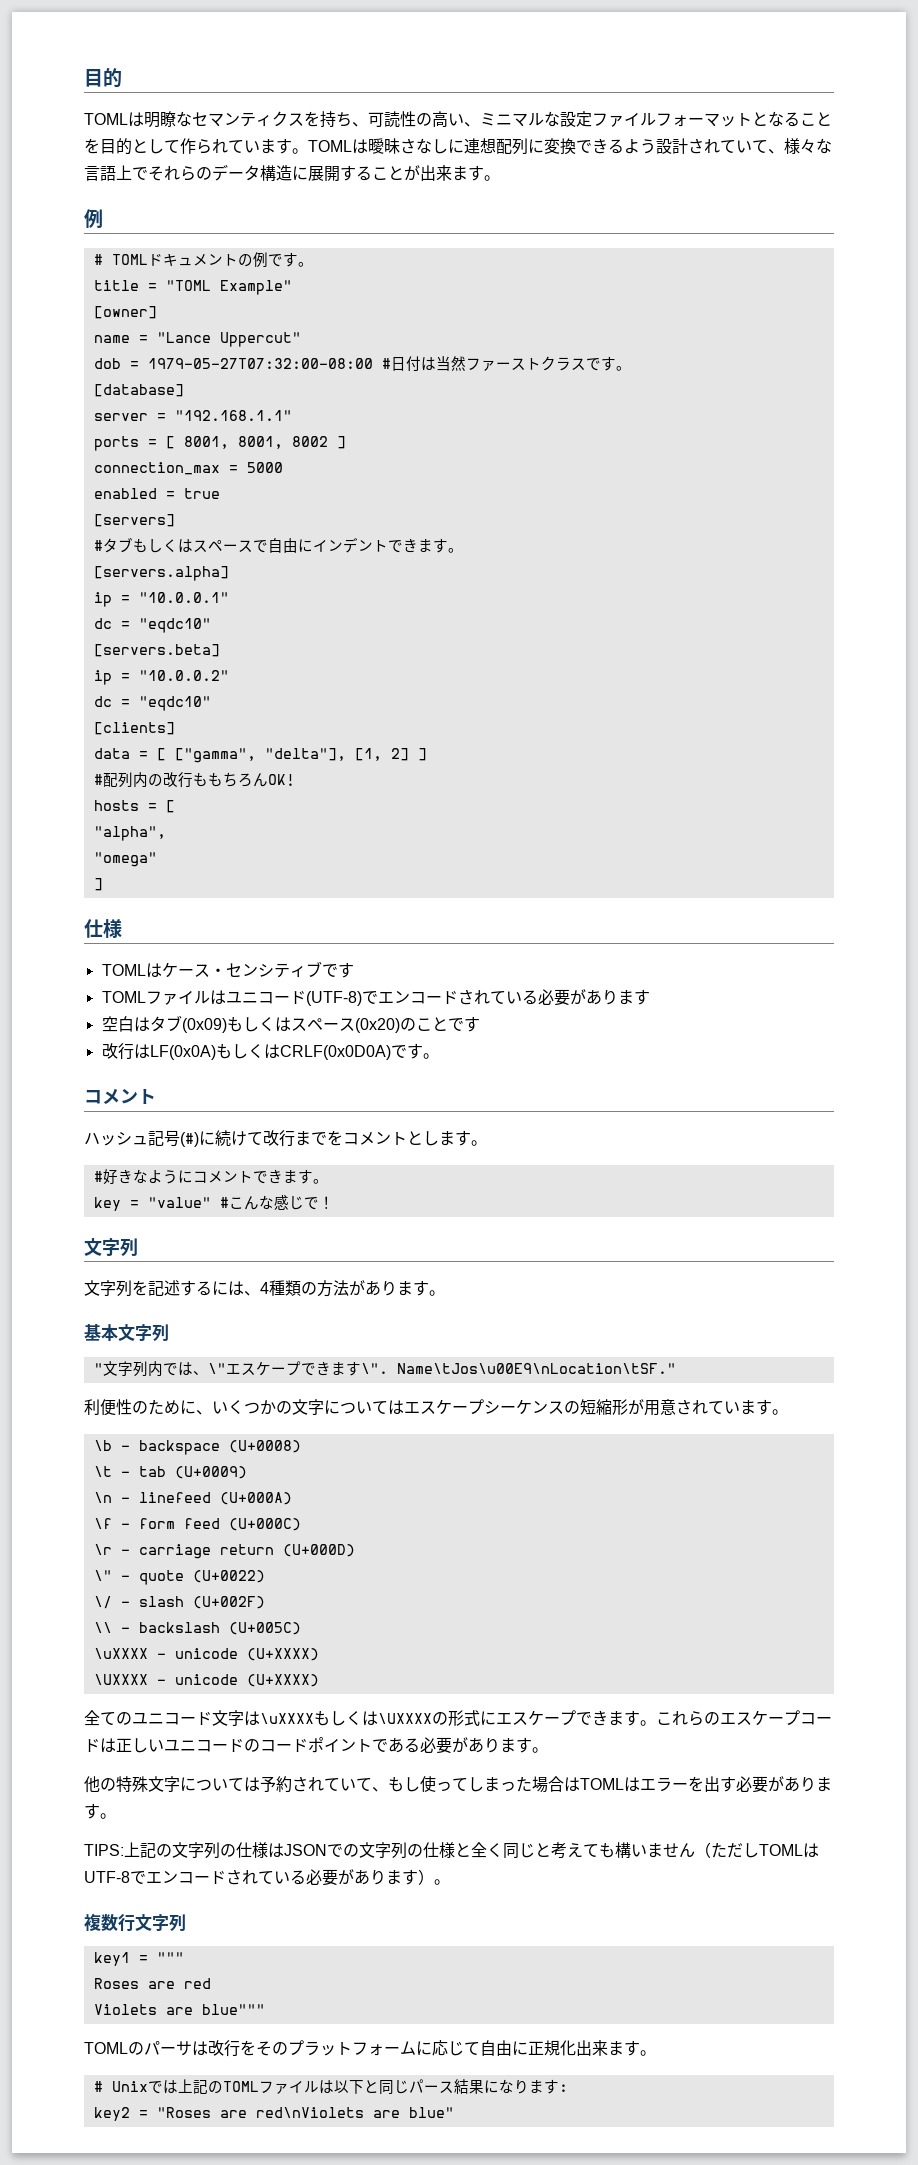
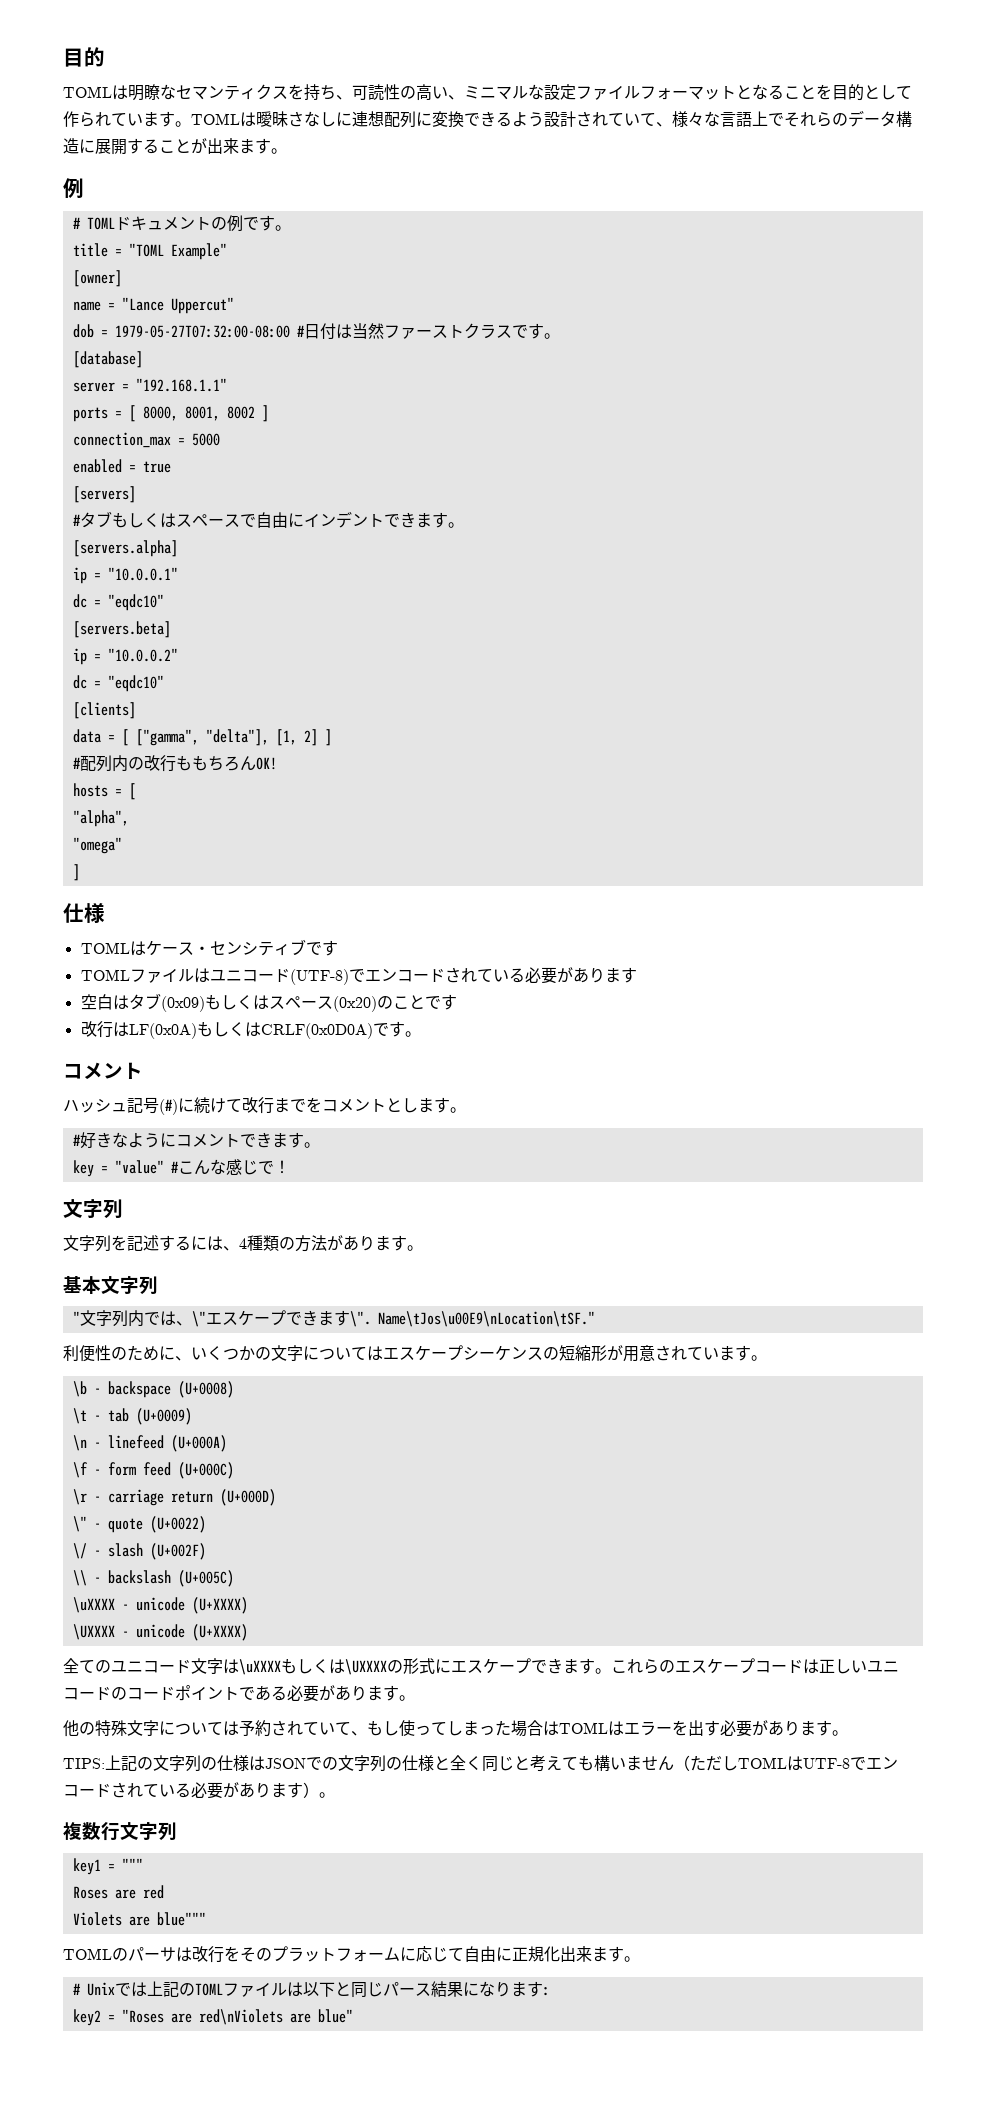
- ports = [ 8001, 8001, 8002 ]
+ ports = [ 8000, 8001, 8002 ]

